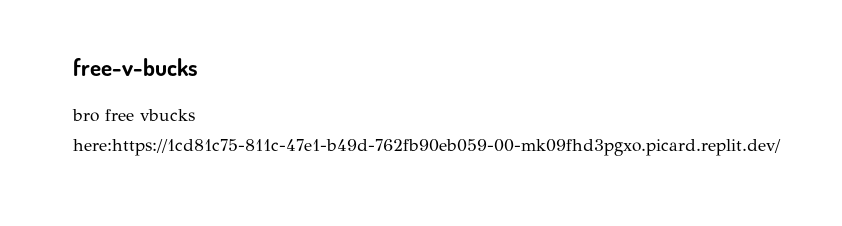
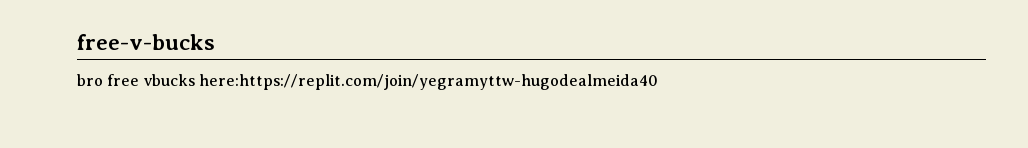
- bro free vbucks here:https://1cd81c75-811c-47e1-b49d-762fb90eb059-00-mk09fhd3pgxo.picard.replit.dev/
+ bro free vbucks here:https://replit.com/join/yegramyttw-hugodealmeida40

